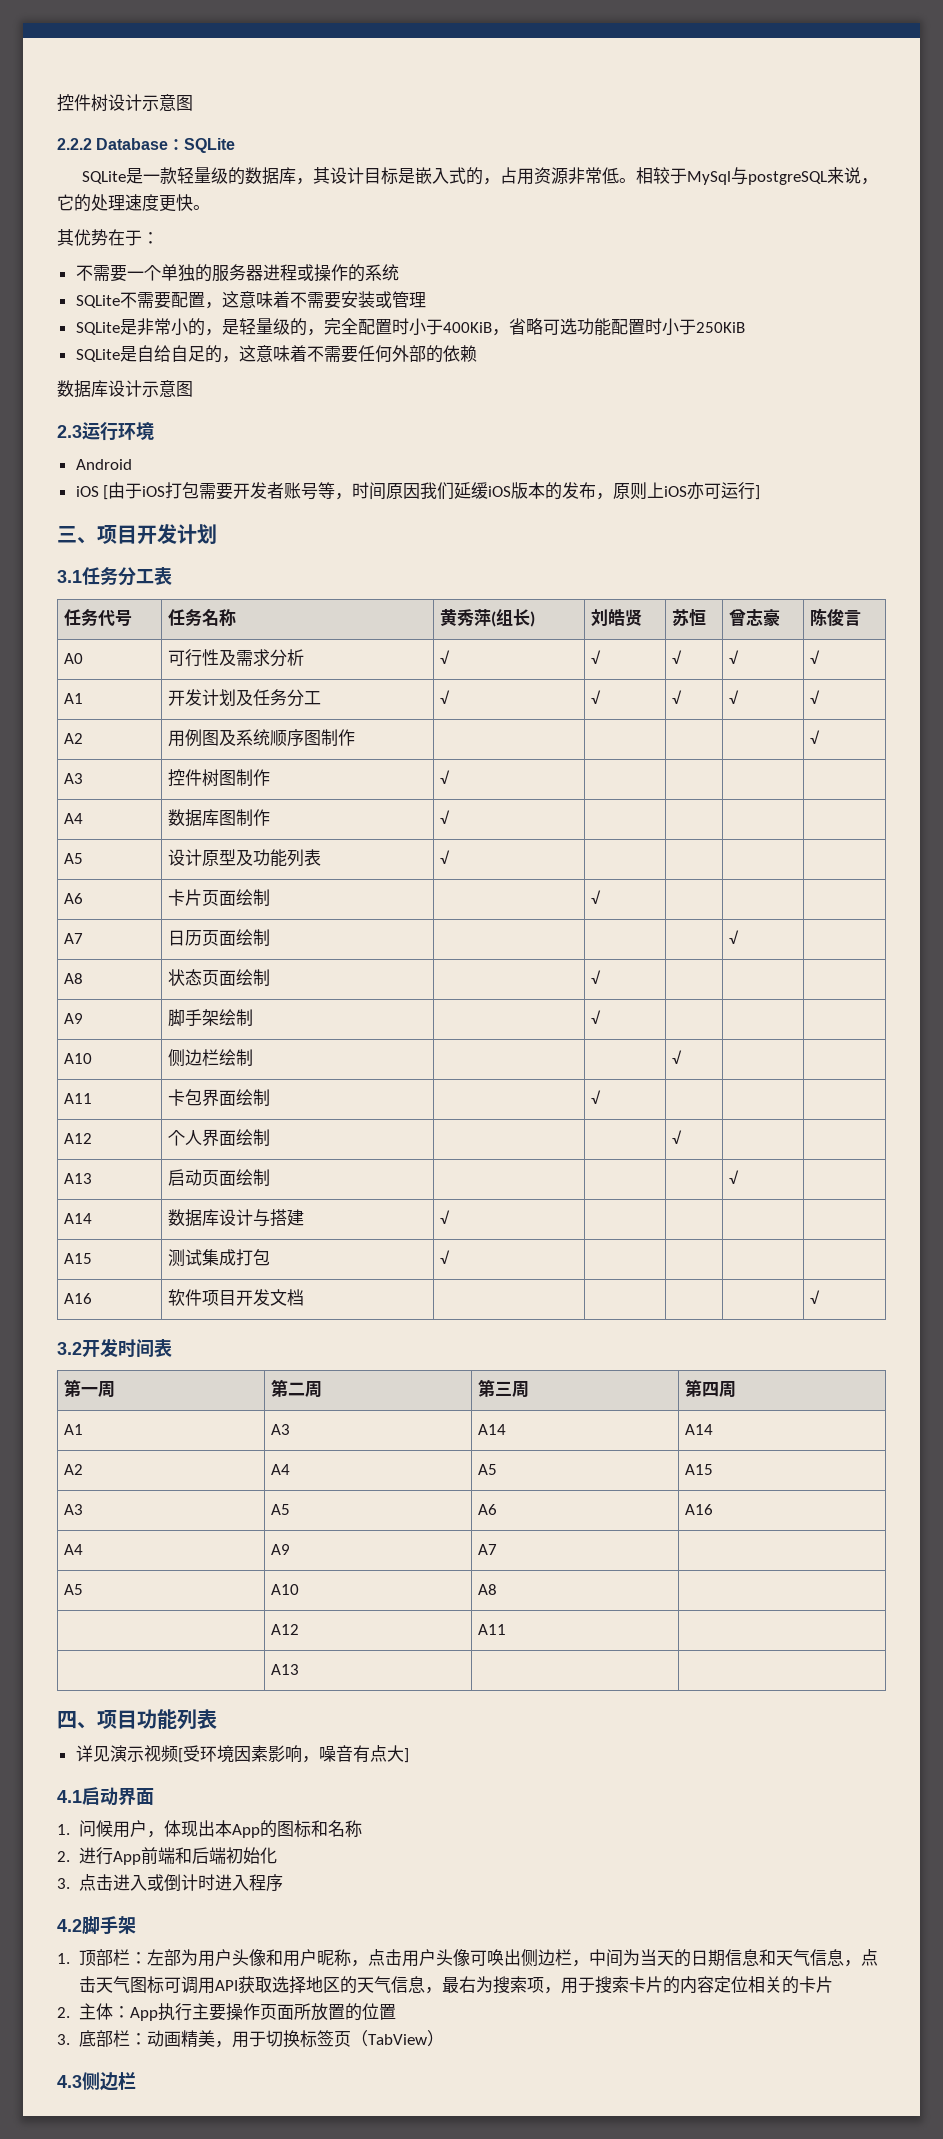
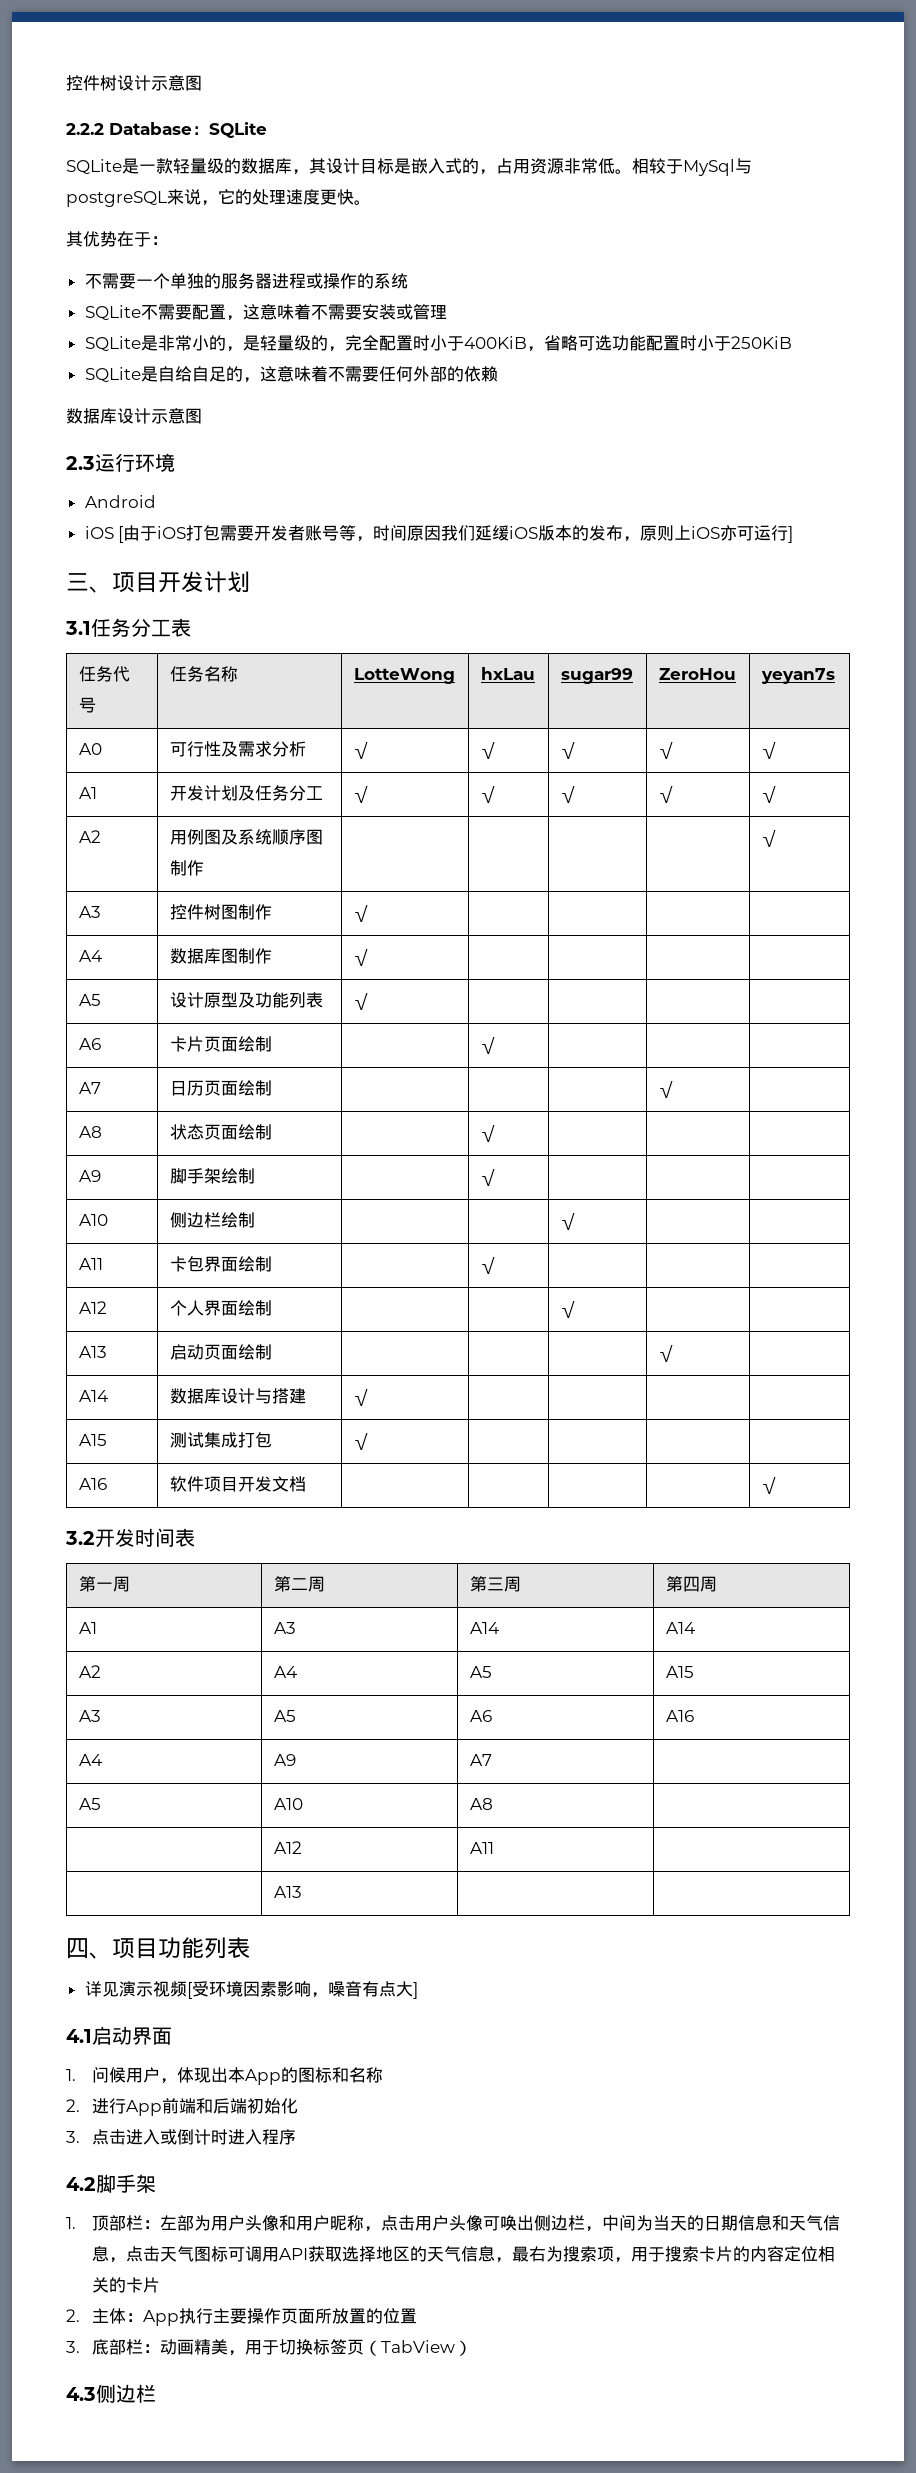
- 任务代号 | 任务名称 | 黄秀萍(组长) | 刘皓贤 | 苏恒 | 曾志豪 | 陈俊言
+ 任务代号 | 任务名称 | LotteWong | hxLau | sugar99 | ZeroHou | yeyan7s

